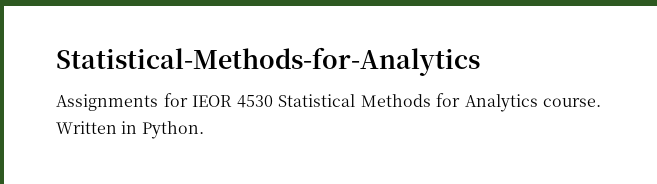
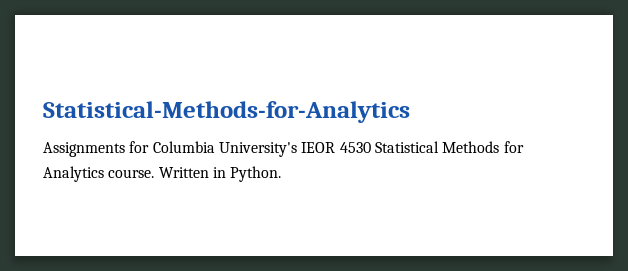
- Assignments for IEOR 4530 Statistical Methods for Analytics course.
+ Assignments for Columbia University's IEOR 4530 Statistical Methods for Analytics course.

